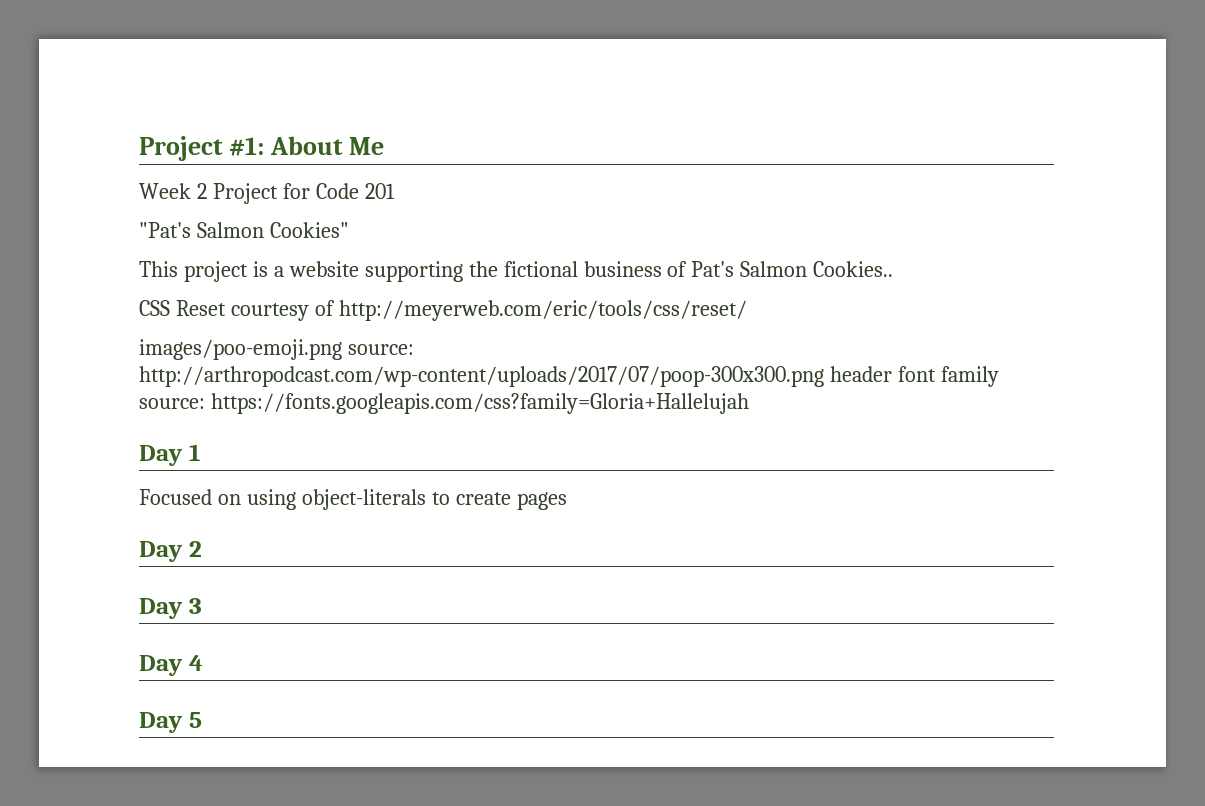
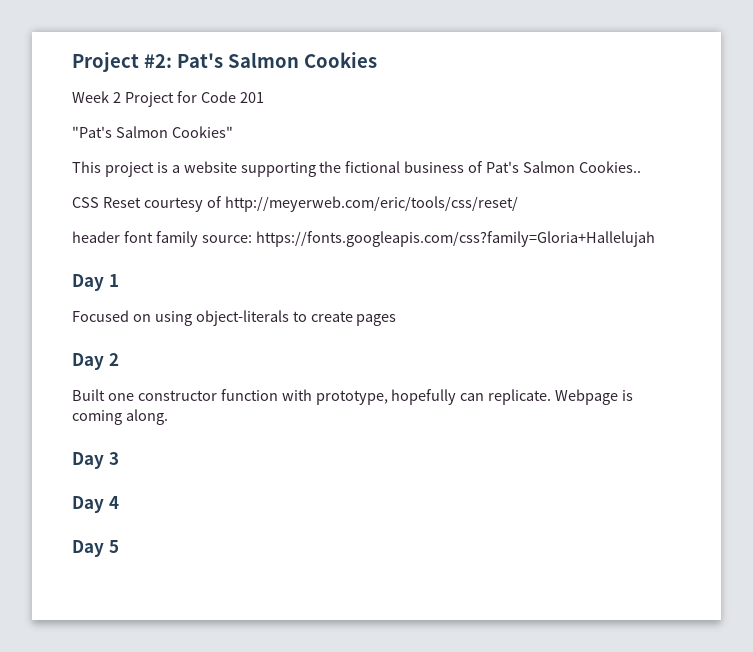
- Project #1: About Me
+ Project #2: Pat's Salmon Cookies
- images/poo-emoji.png source: http://arthropodcast.com/wp-content/uploads/2017/07/poop-300x300.png header font family source: https://fonts.googleapis.com/css?family=Gloria+Hallelujah
+ header font family source: https://fonts.googleapis.com/css?family=Gloria+Hallelujah
+ Built one constructor function with prototype, hopefully can replicate. Webpage is coming along.

